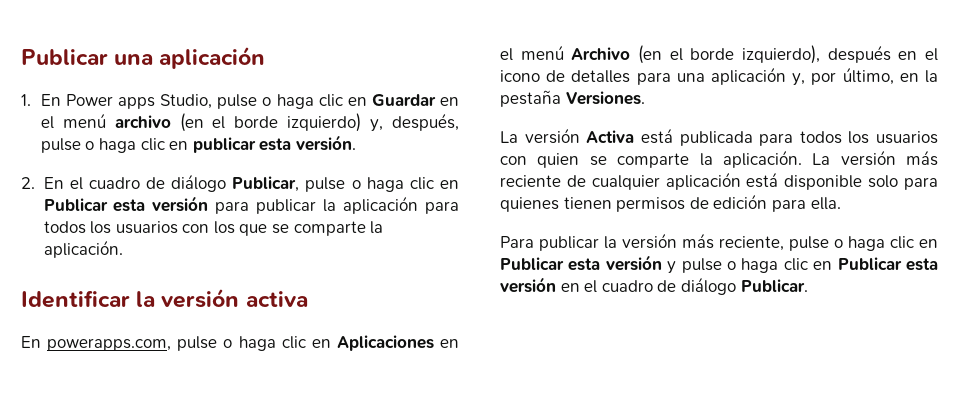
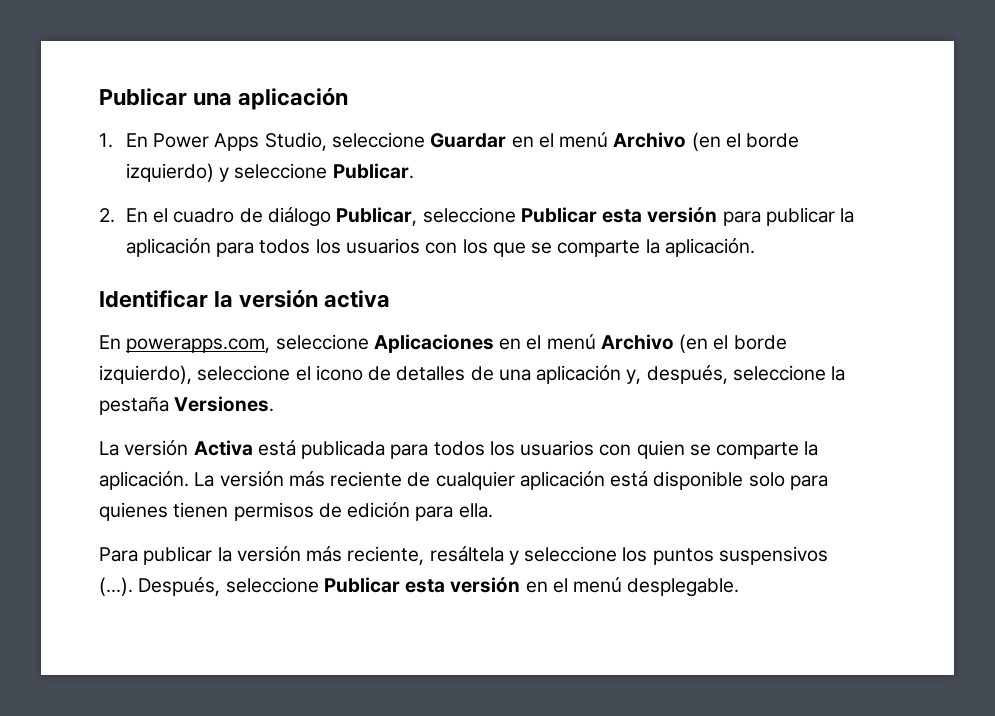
- 1. En Power apps Studio, pulse o haga clic en Guardar en el menú archivo (en el borde izquierdo) y, después, pulse o haga clic en publicar esta versión.
+ 1. En Power Apps Studio, seleccione Guardar en el menú Archivo (en el borde izquierdo) y seleccione Publicar.
- 2. En el cuadro de diálogo Publicar, pulse o haga clic en Publicar esta versión para publicar la aplicación para todos los usuarios con los que se comparte la aplicación.
+ 2. En el cuadro de diálogo Publicar, seleccione Publicar esta versión para publicar la aplicación para todos los usuarios con los que se comparte la aplicación.
- En powerapps.com, pulse o haga clic en Aplicaciones en el menú Archivo (en el borde izquierdo), después en el icono de detalles para una aplicación y, por último, en la pestaña Versiones.
+ En powerapps.com, seleccione Aplicaciones en el menú Archivo (en el borde izquierdo), seleccione el icono de detalles de una aplicación y, después, seleccione la pestaña Versiones.
- Para publicar la versión más reciente, pulse o haga clic en Publicar esta versión y pulse o haga clic en Publicar esta versión en el cuadro de diálogo Publicar.
+ Para publicar la versión más reciente, resáltela y seleccione los puntos suspensivos (...). Después, seleccione Publicar esta versión en el menú desplegable.

